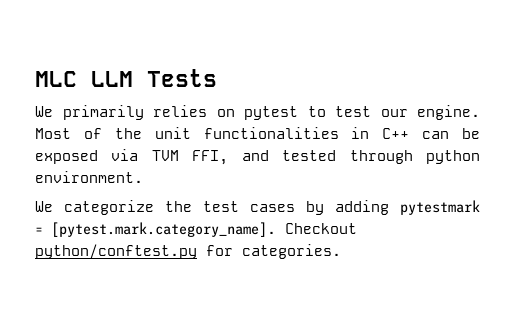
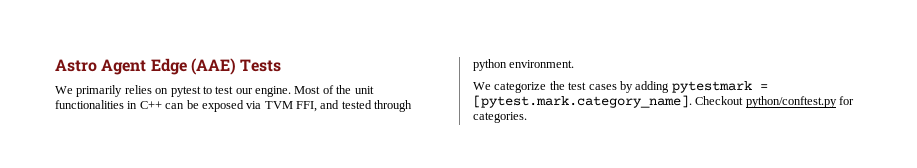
- MLC LLM Tests
+ Astro Agent Edge (AAE) Tests

